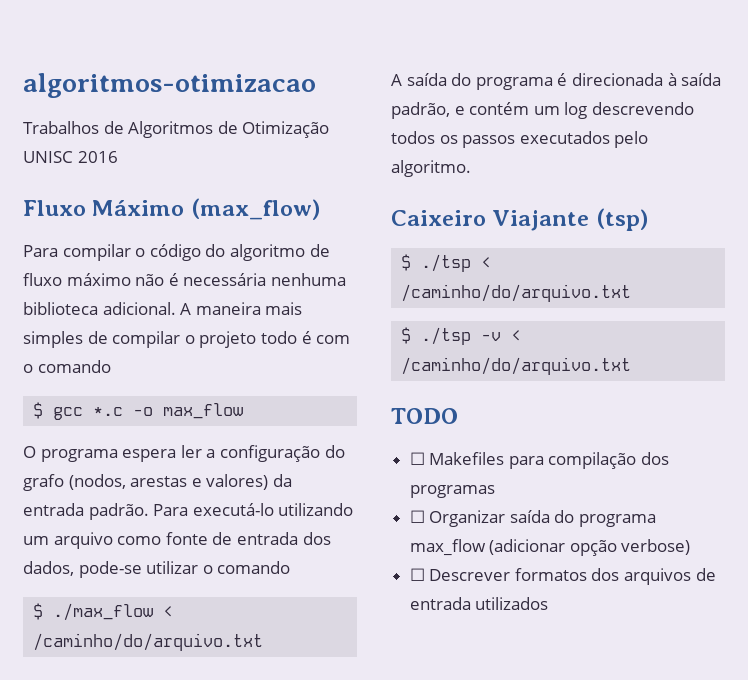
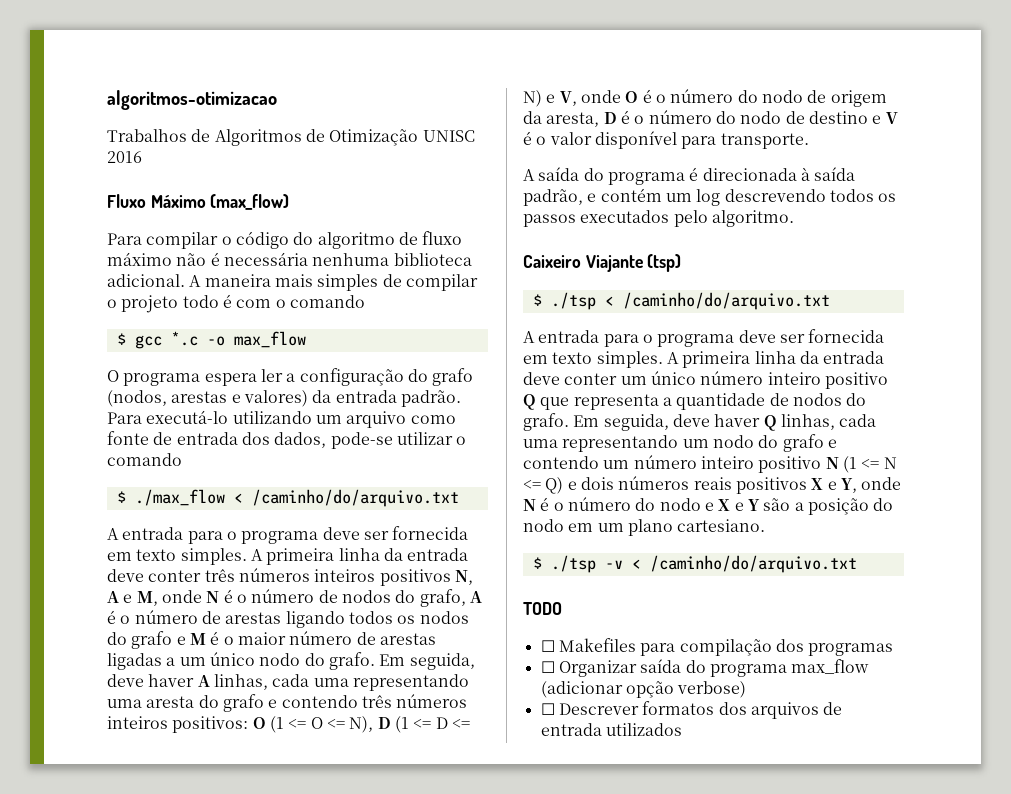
+ A entrada para o programa deve ser fornecida em texto simples. A primeira linha da entrada deve conter três números inteiros positivos N, A e M, onde N é o número de nodos do grafo, A é o número de arestas ligando todos os nodos do grafo e M é o maior número de arestas ligadas a um único nodo do grafo. Em seguida, deve haver A linhas, cada uma representando uma aresta do grafo e contendo três números inteiros positivos: O (1 <= O <= N), D (1 <= D <= N) e V, onde O é o número do nodo de origem da aresta, D é o número do nodo de destino e V é o valor disponível para transporte.
+ A entrada para o programa deve ser fornecida em texto simples. A primeira linha da entrada deve conter um único número inteiro positivo Q que representa a quantidade de nodos do grafo. Em seguida, deve haver Q linhas, cada uma representando um nodo do grafo e contendo um número inteiro positivo N (1 <= N <= Q) e dois números reais positivos X e Y, onde N é o número do nodo e X e Y são a posição do nodo em um plano cartesiano.

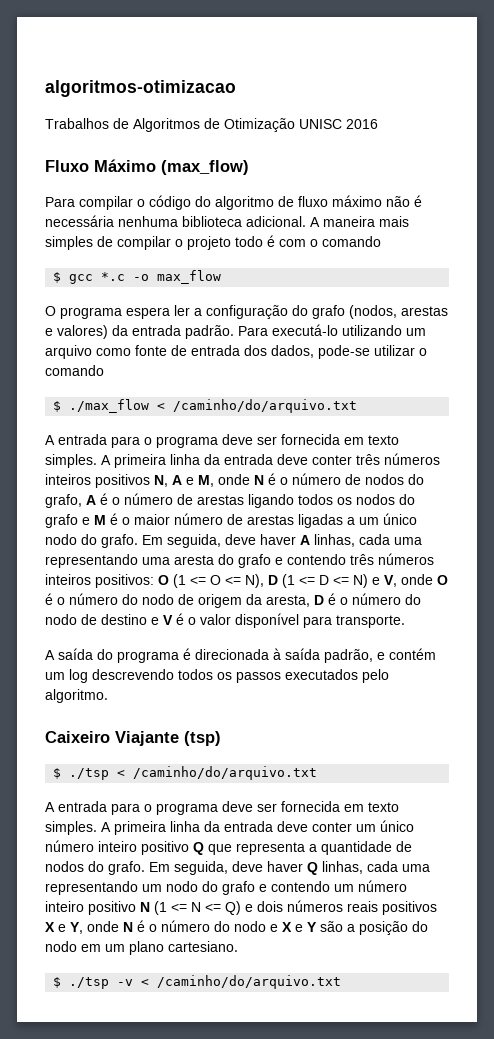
- TODO
- ☐ Makefiles para compilação dos programas
- ☐ Organizar saída do programa max_flow (adicionar opção verbose)
- ☐ Descrever formatos dos arquivos de entrada utilizados

